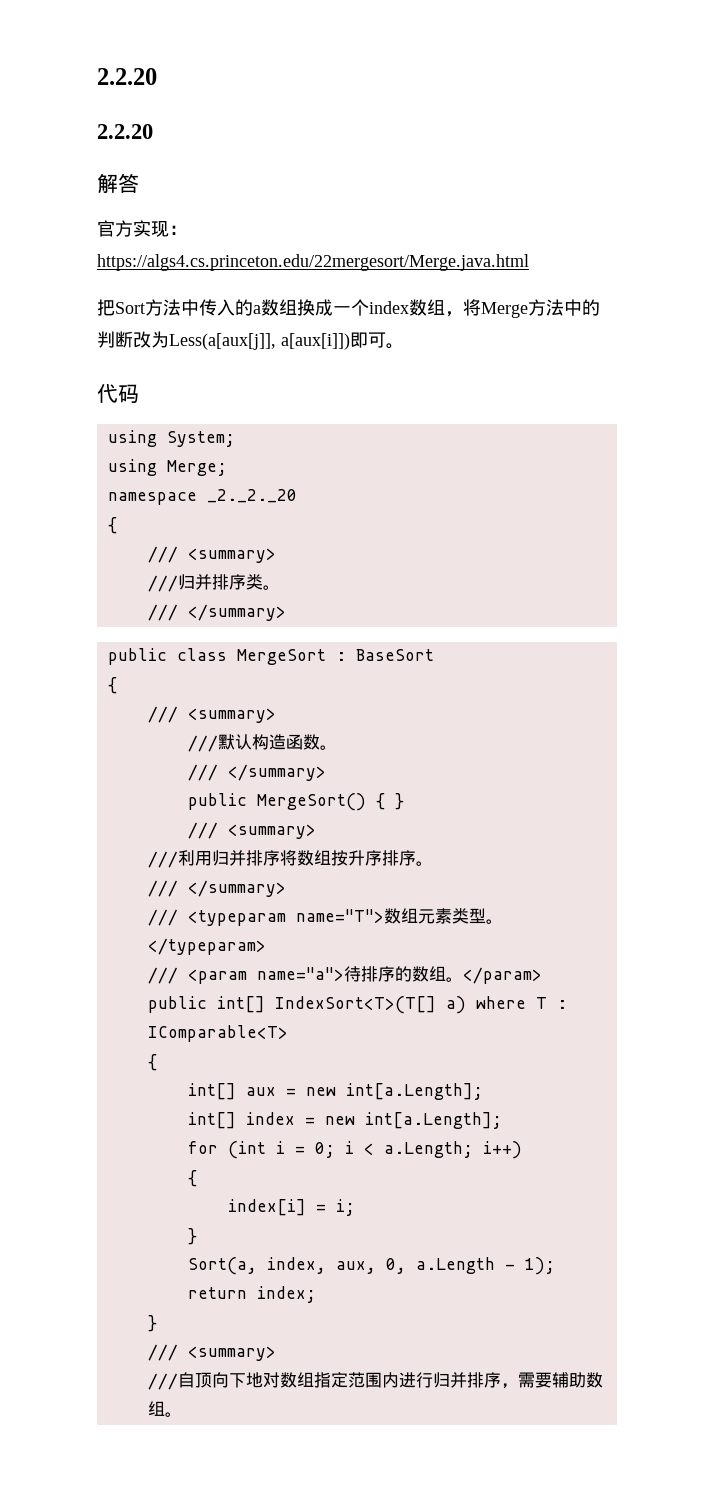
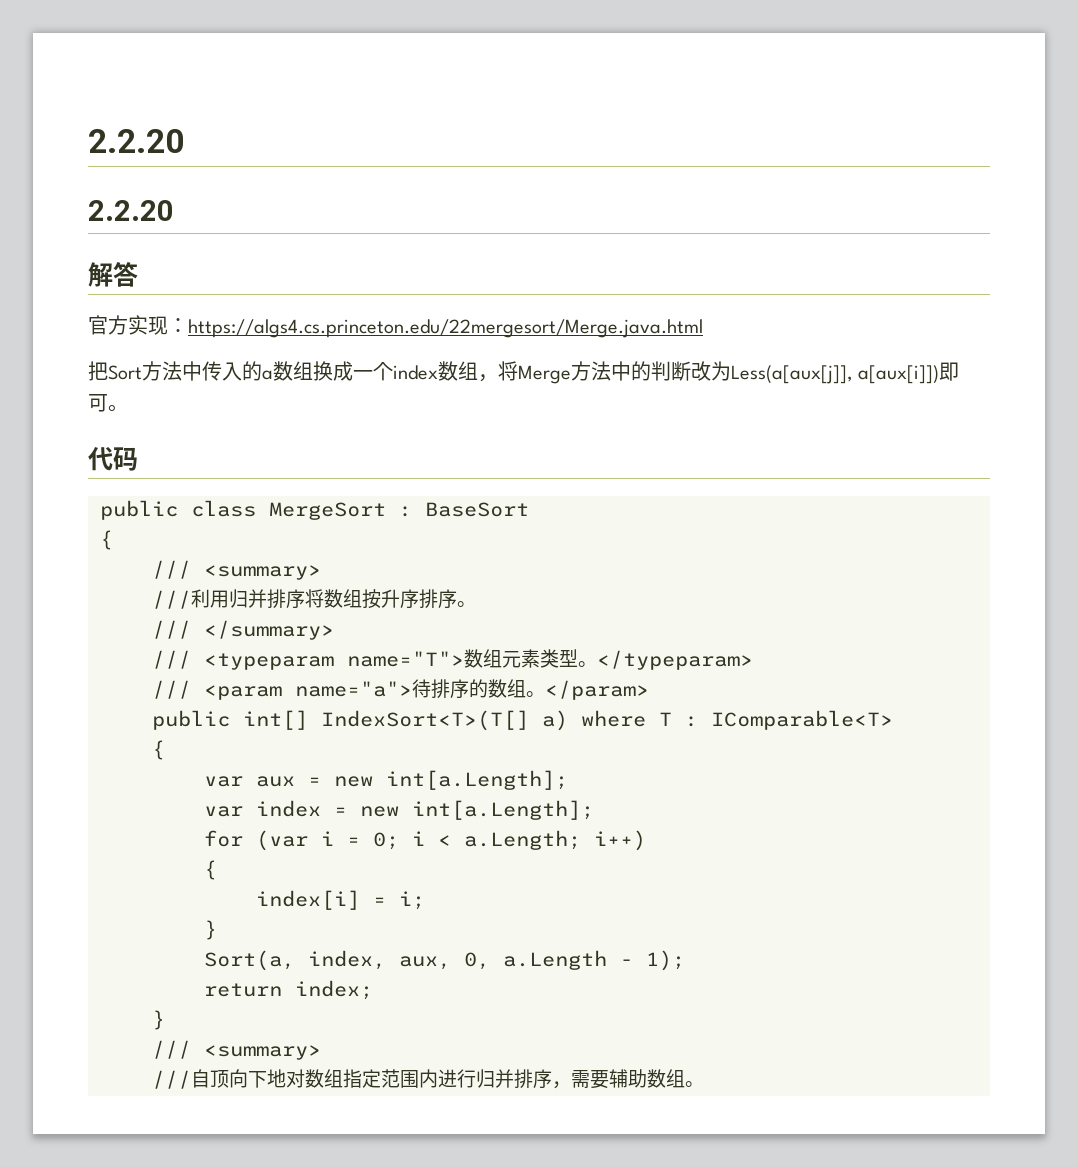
- using System;
- using Merge;
- namespace _2._2._20
- {
- /// <summary>
- ///归并排序类。
- /// </summary>
- ///默认构造函数。
- /// </summary>
- public MergeSort() { }
- /// <summary>
- int[] aux = new int[a.Length];
+ var aux = new int[a.Length];
- int[] index = new int[a.Length];
+ var index = new int[a.Length];
- for (int i = 0; i < a.Length; i++)
+ for (var i = 0; i < a.Length; i++)

